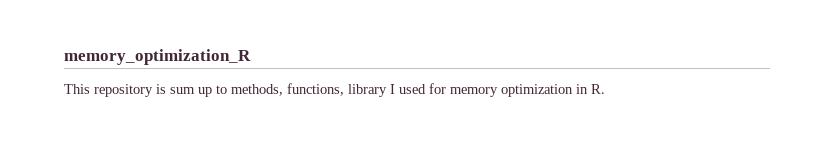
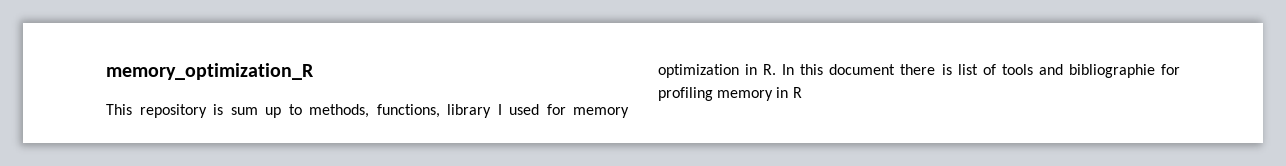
- This repository is sum up to methods, functions, library I used for memory optimization in R.
+ This repository is sum up to methods, functions, library I used for memory optimization in R. In this document there is list of tools and bibliographie for profiling memory in R

